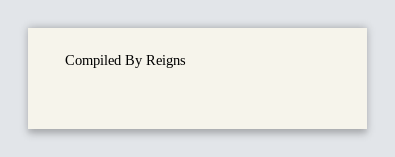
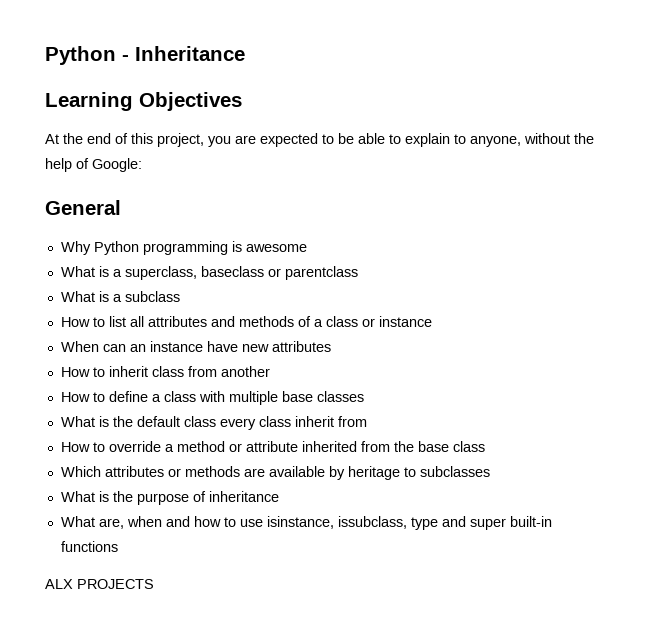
- Compiled By Reigns
+ Python - Inheritance
+ Learning Objectives
+ At the end of this project, you are expected to be able to explain to anyone, without the help of Google:
+ General
+ Why Python programming is awesome
+ What is a superclass, baseclass or parentclass
+ What is a subclass
+ How to list all attributes and methods of a class or instance
+ When can an instance have new attributes
+ How to inherit class from another
+ How to define a class with multiple base classes
+ What is the default class every class inherit from
+ How to override a method or attribute inherited from the base class
+ Which attributes or methods are available by heritage to subclasses
+ What is the purpose of inheritance
+ What are, when and how to use isinstance, issubclass, type and super built-in functions
+ ALX PROJECTS

